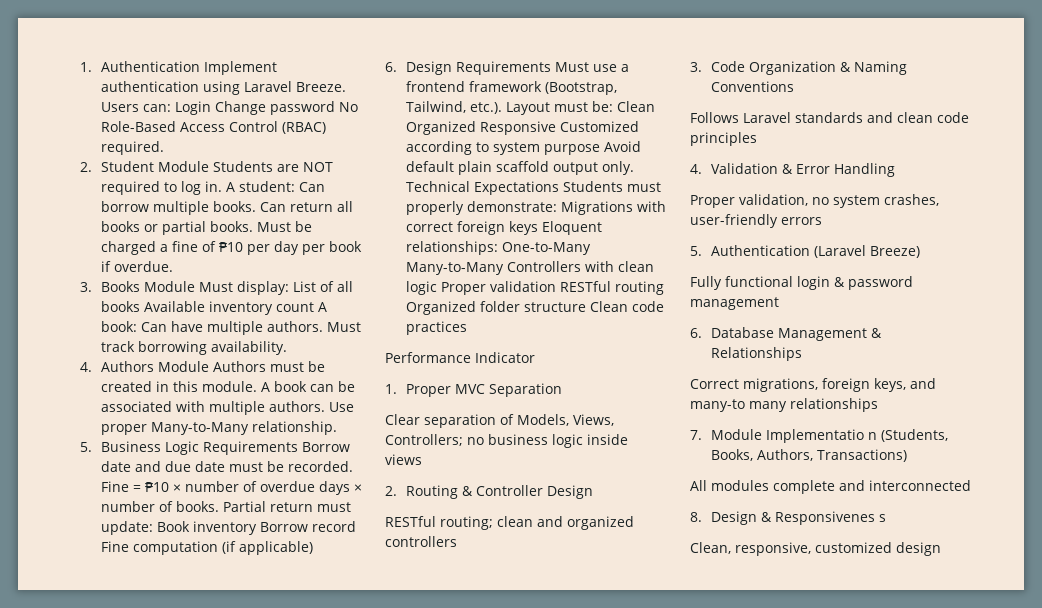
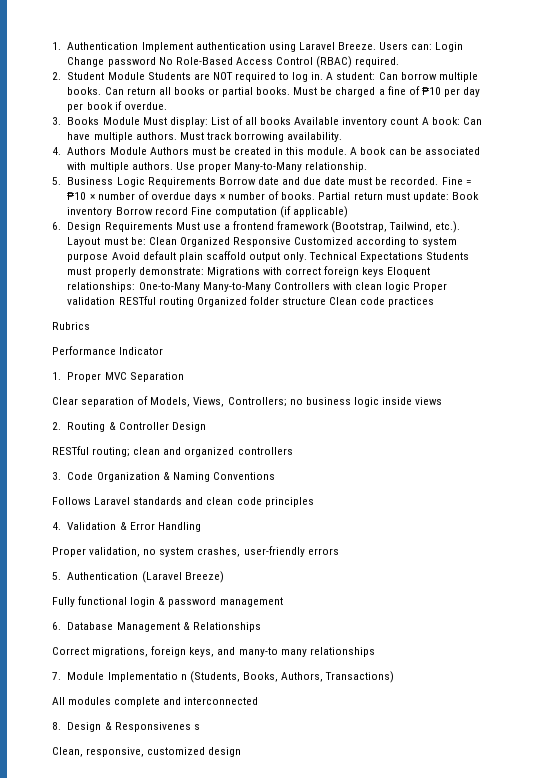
+ Rubrics

